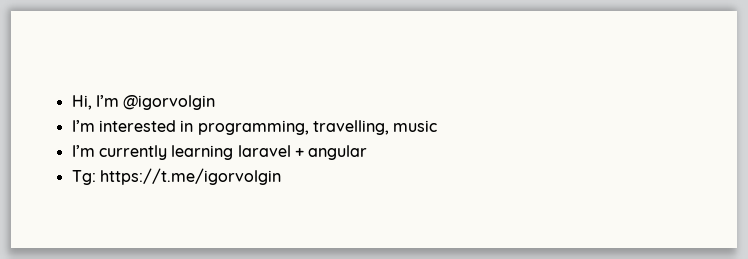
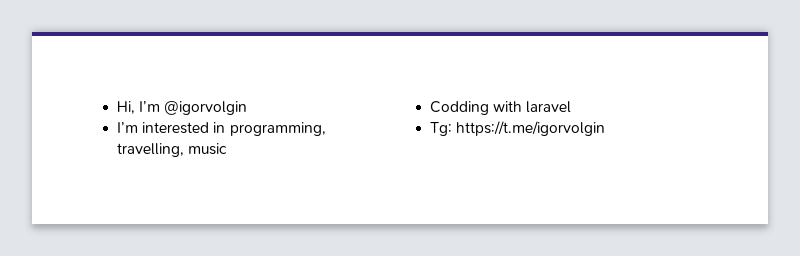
- I’m currently learning laravel + angular
+ Codding with laravel

